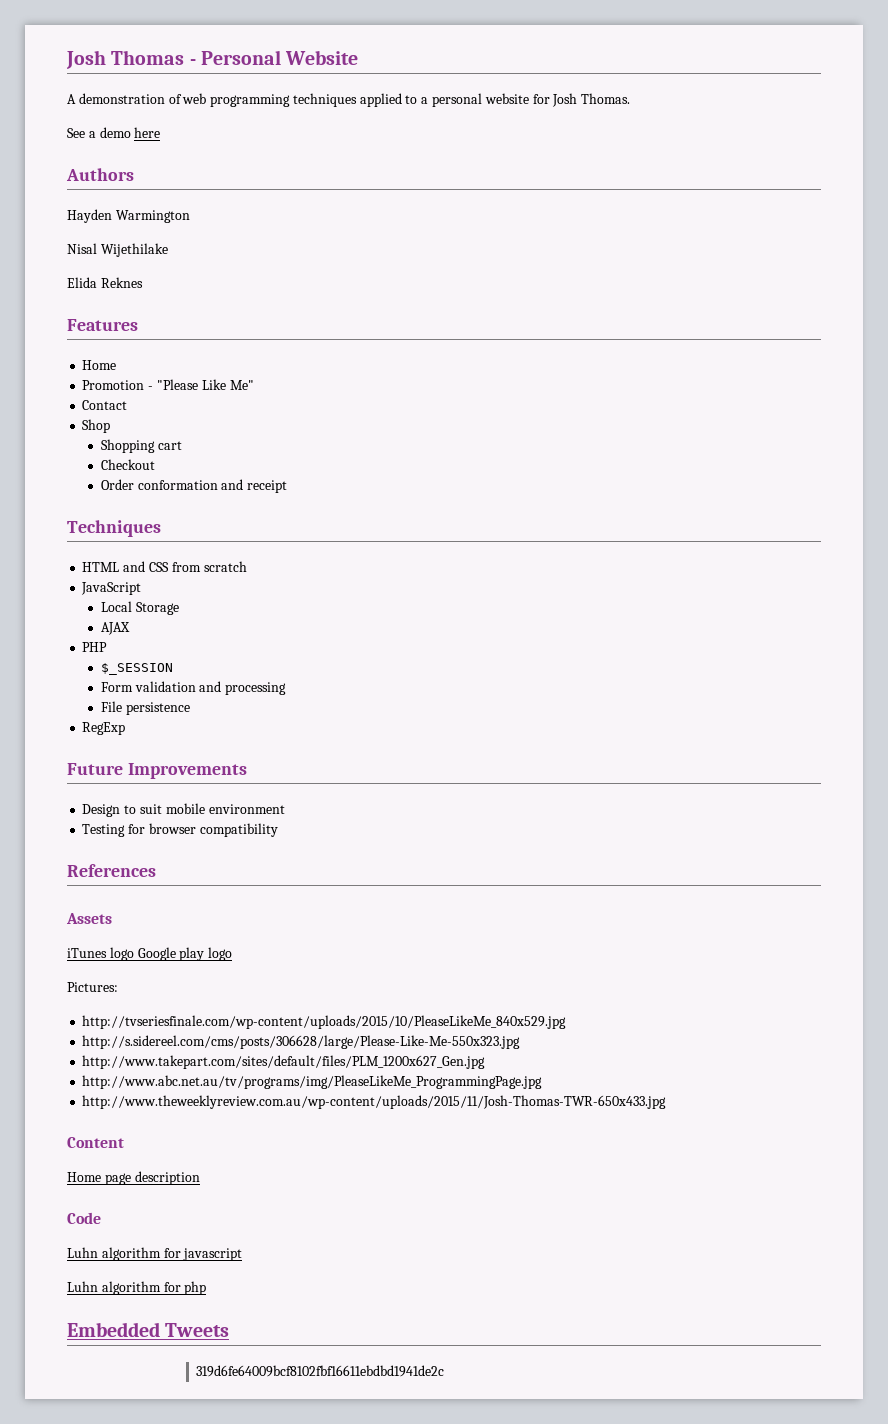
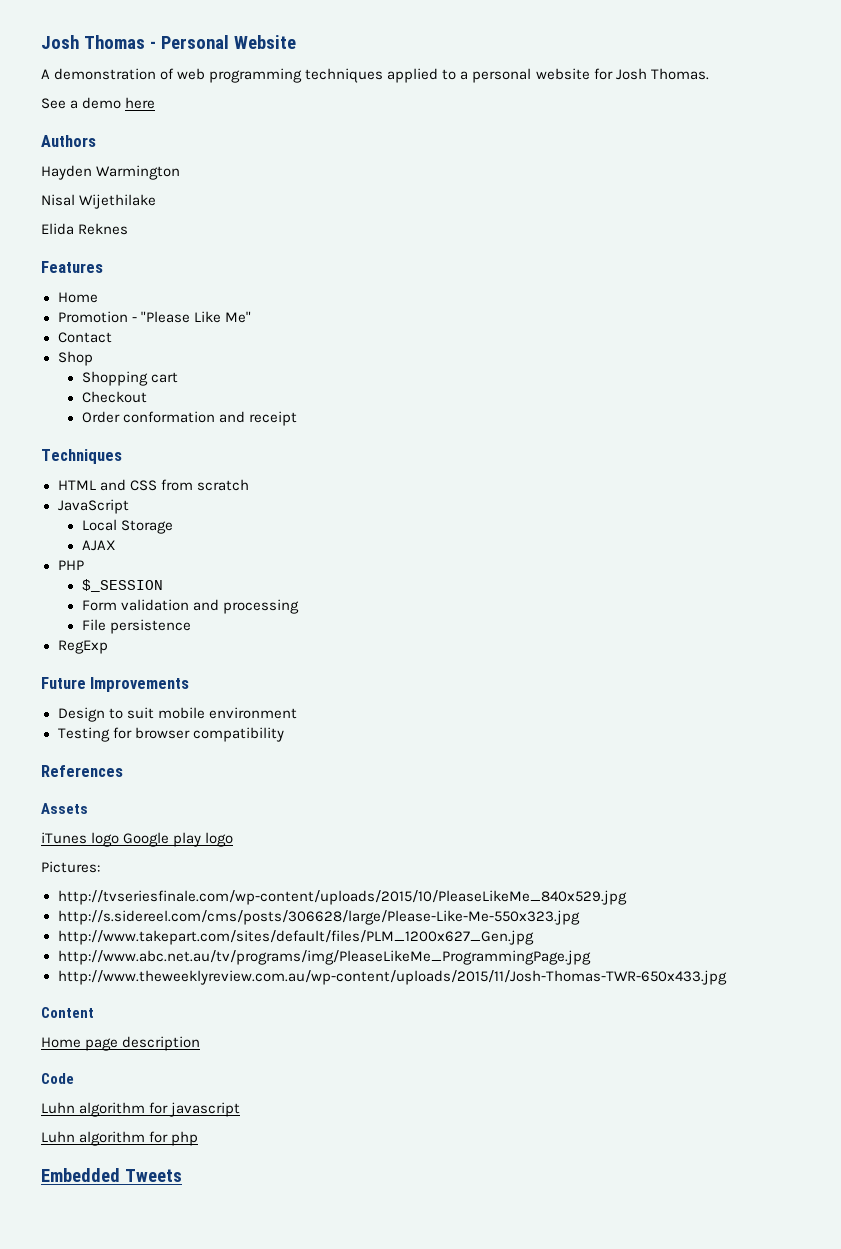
- 319d6fe64009bcf8102fbf16611ebdbd1941de2c

